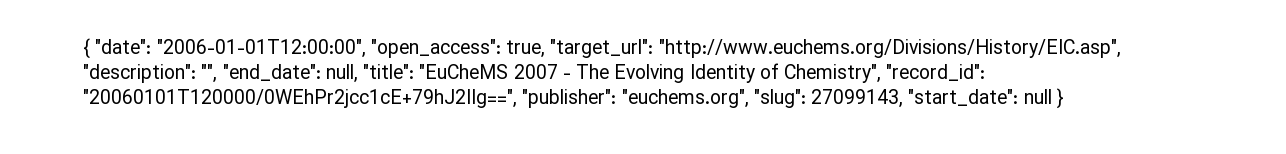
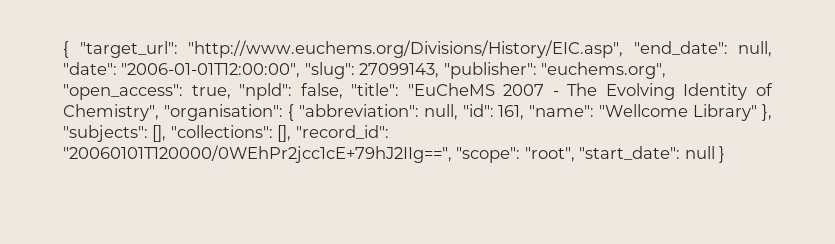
- { "date": "2006-01-01T12:00:00", "open_access": true, "target_url": "http://www.euchems.org/Divisions/History/EIC.asp", "description": "", "end_date": null, "title": "EuCheMS 2007 - The Evolving Identity of Chemistry", "record_id": "20060101T120000/0WEhPr2jcc1cE+79hJ2IIg==", "publisher": "euchems.org", "slug": 27099143, "start_date": null }
+ { "target_url": "http://www.euchems.org/Divisions/History/EIC.asp", "end_date": null, "date": "2006-01-01T12:00:00", "slug": 27099143, "publisher": "euchems.org", "open_access": true, "npld": false, "title": "EuCheMS 2007 - The Evolving Identity of Chemistry", "organisation": { "abbreviation": null, "id": 161, "name": "Wellcome Library" }, "subjects": [], "collections": [], "record_id": "20060101T120000/0WEhPr2jcc1cE+79hJ2IIg==", "scope": "root", "start_date": null }

